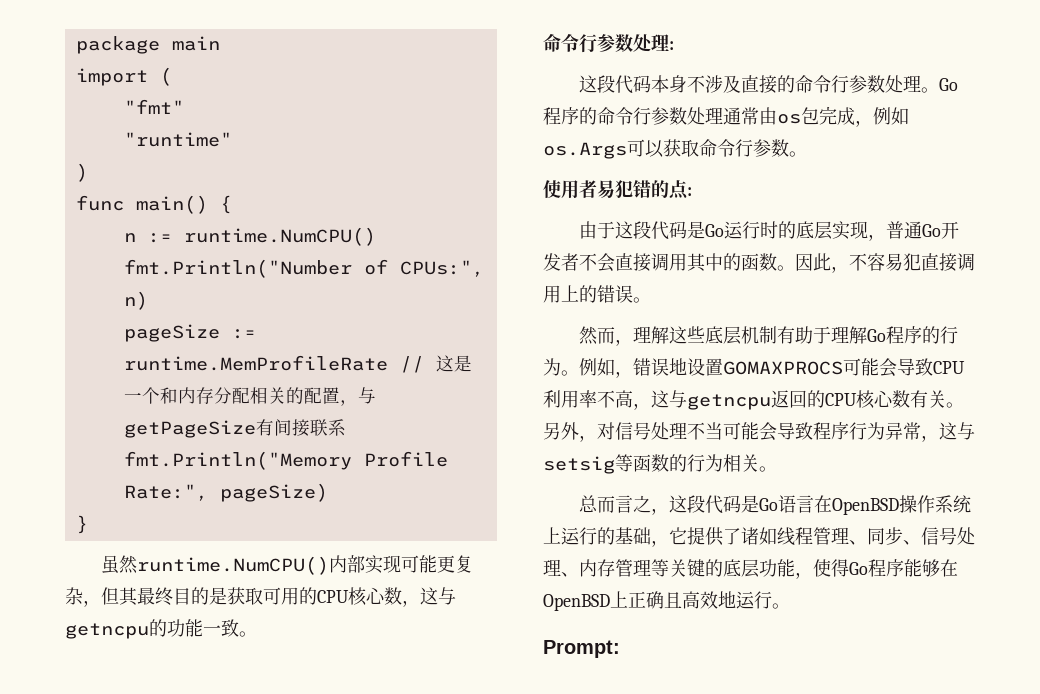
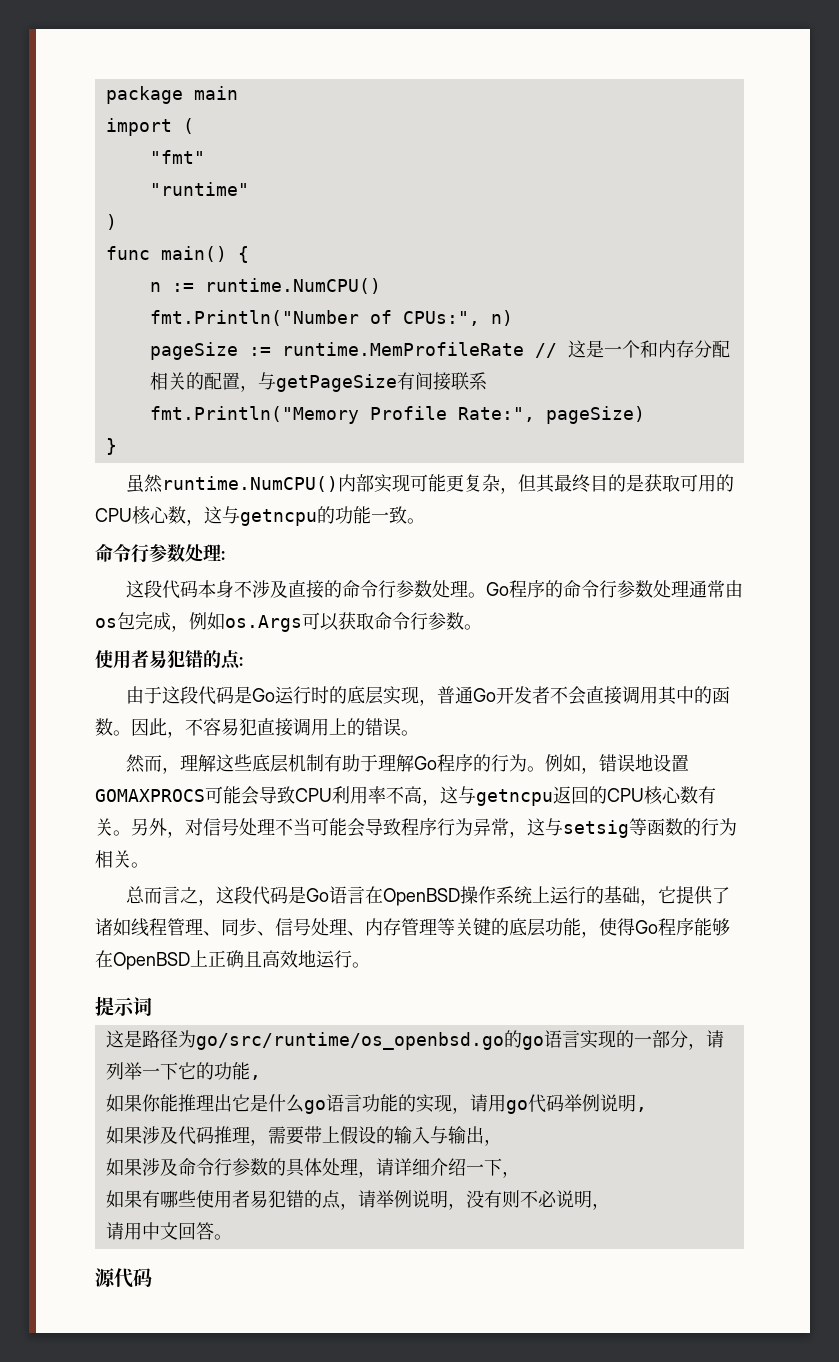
- Prompt:
+ 提示词
+ 这是路径为go/src/runtime/os_openbsd.go的go语言实现的一部分，请列举一下它的功能,
+ 如果你能推理出它是什么go语言功能的实现，请用go代码举例说明,
+ 如果涉及代码推理，需要带上假设的输入与输出，
+ 如果涉及命令行参数的具体处理，请详细介绍一下，
+ 如果有哪些使用者易犯错的点，请举例说明，没有则不必说明，
+ 请用中文回答。
+ 源代码

